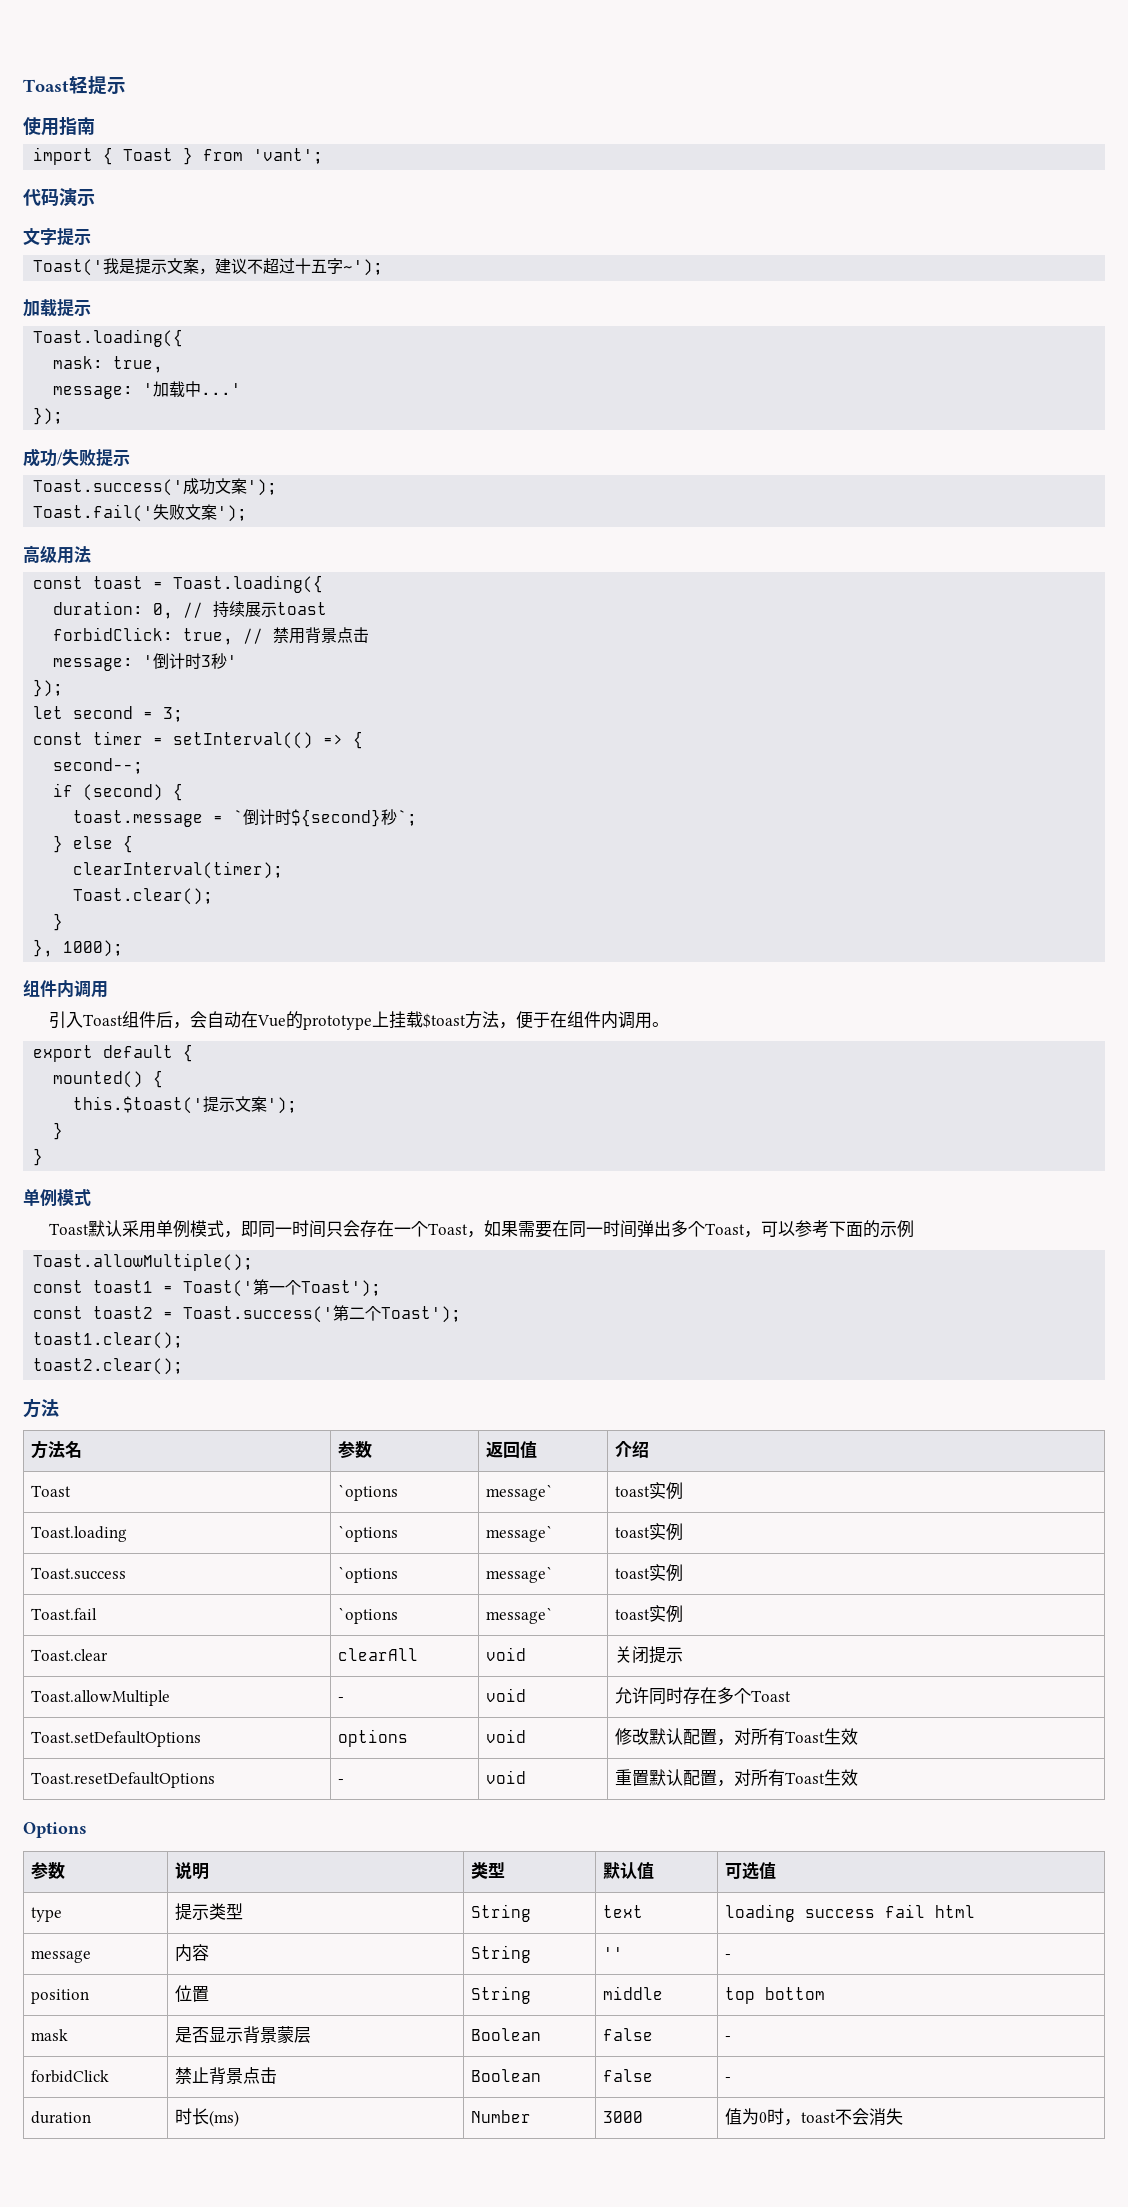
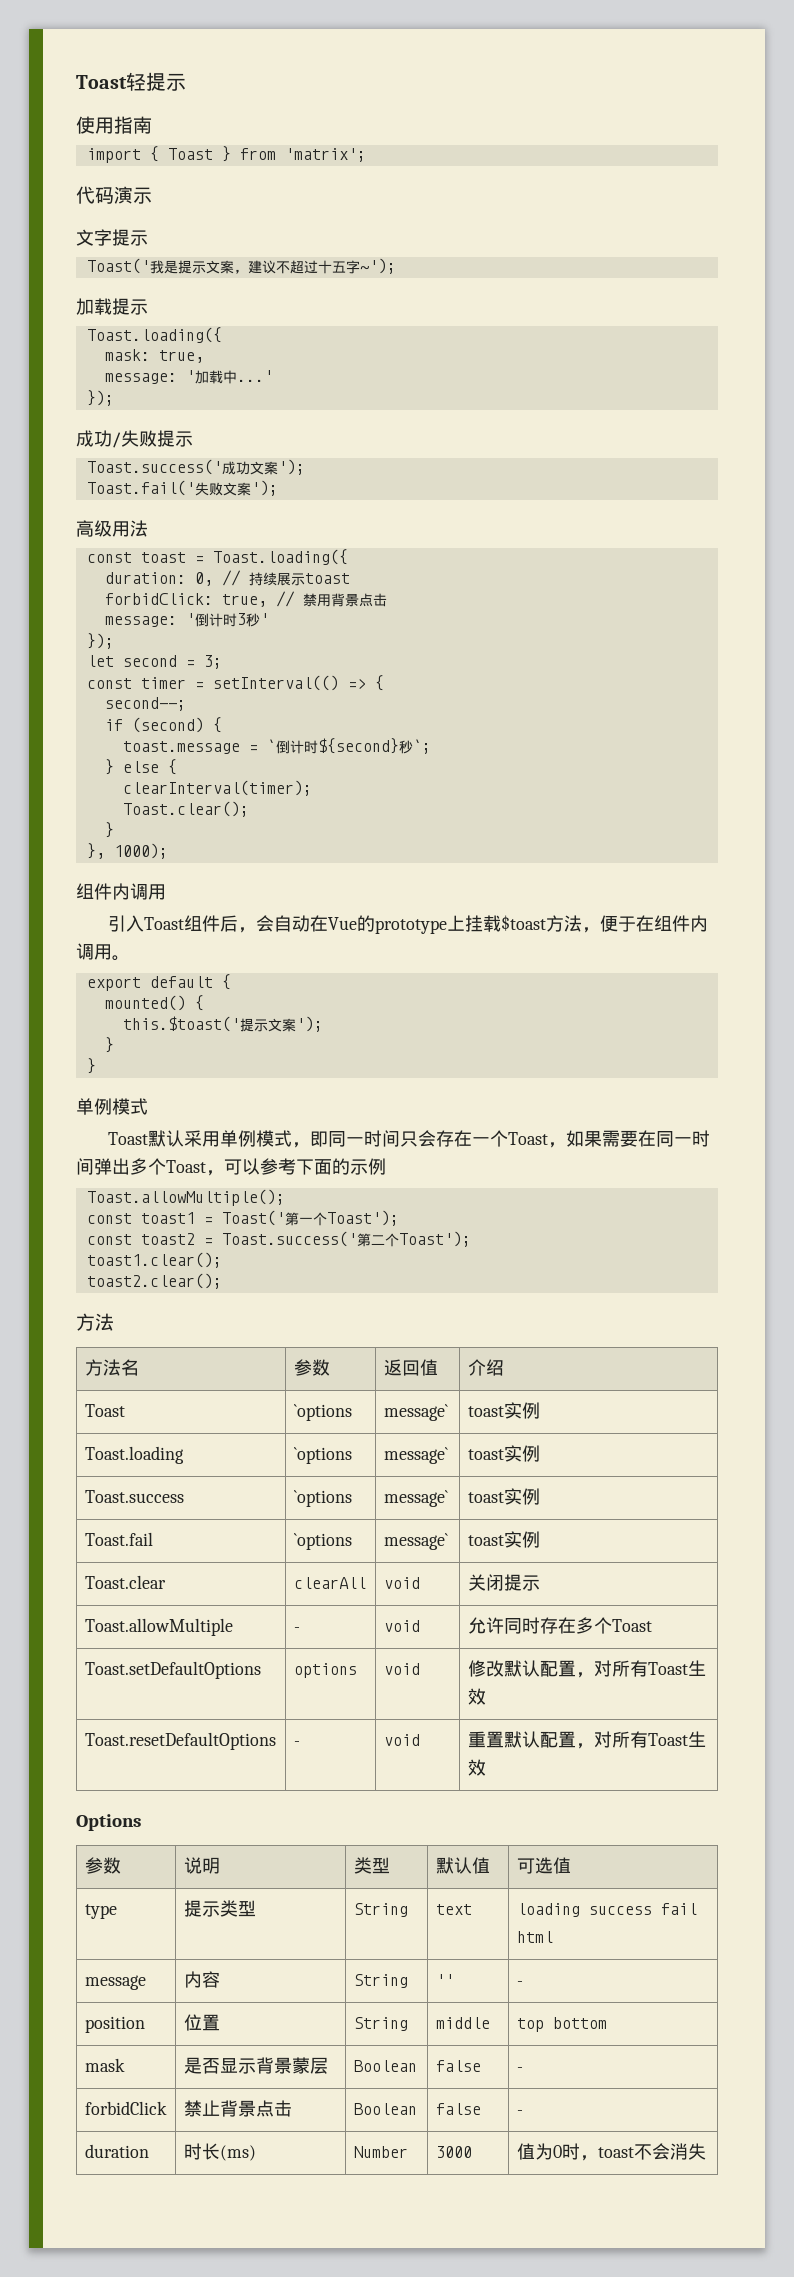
- import { Toast } from 'vant';
+ import { Toast } from 'matrix';

